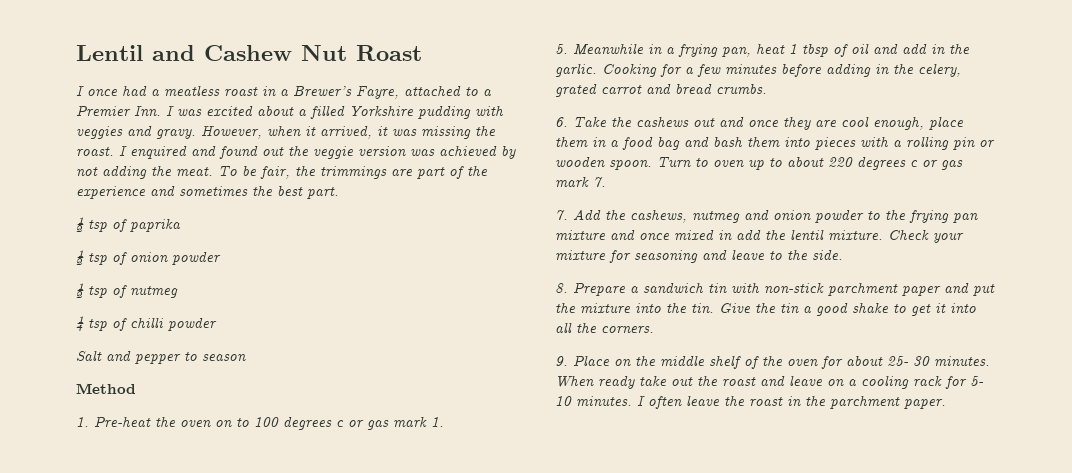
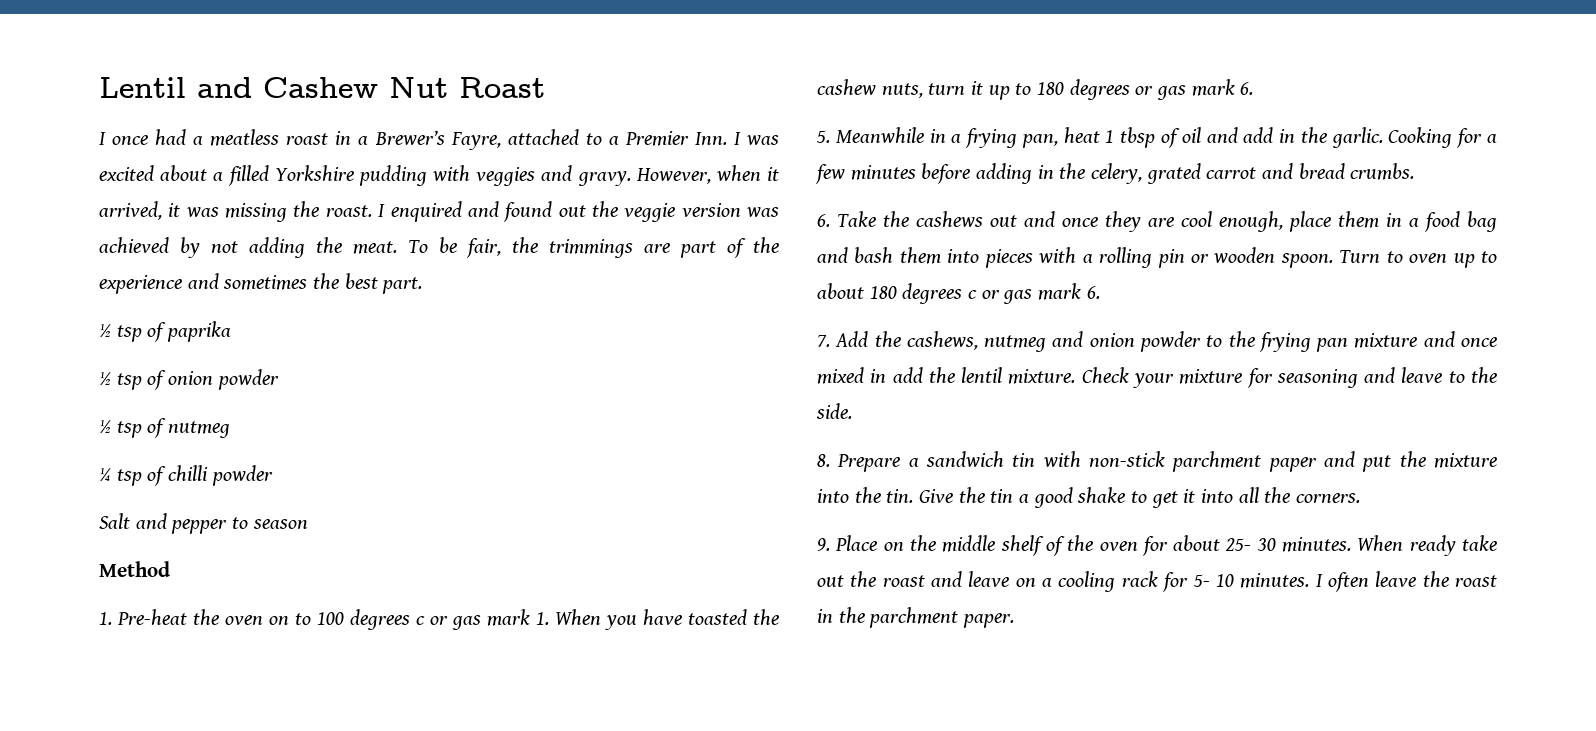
- 1. Pre-heat the oven on to 100 degrees c or gas mark 1.
+ 1. Pre-heat the oven on to 100 degrees c or gas mark 1. When you have toasted the cashew nuts, turn it up to 180 degrees or gas mark 6.
- Turn to oven up to about 220 degrees c or gas mark 7.
+ Turn to oven up to about 180 degrees c or gas mark 6.

